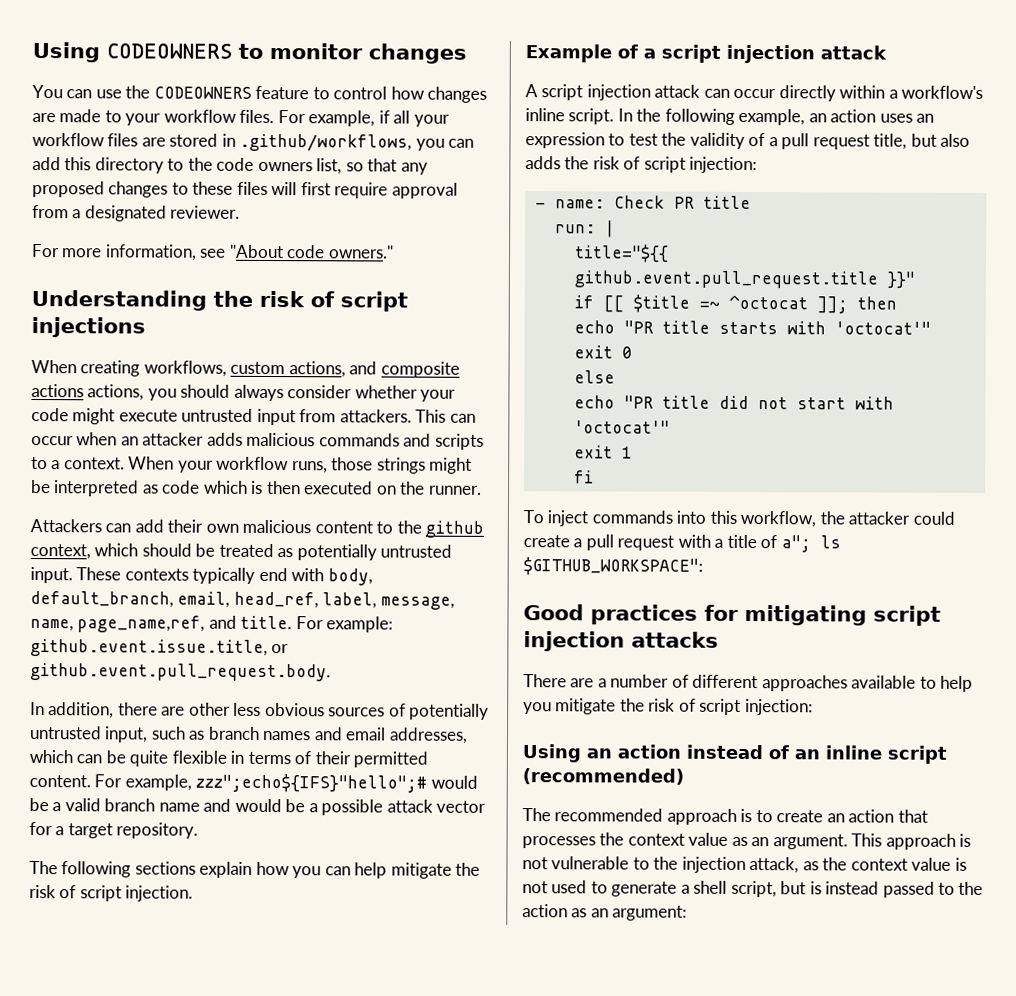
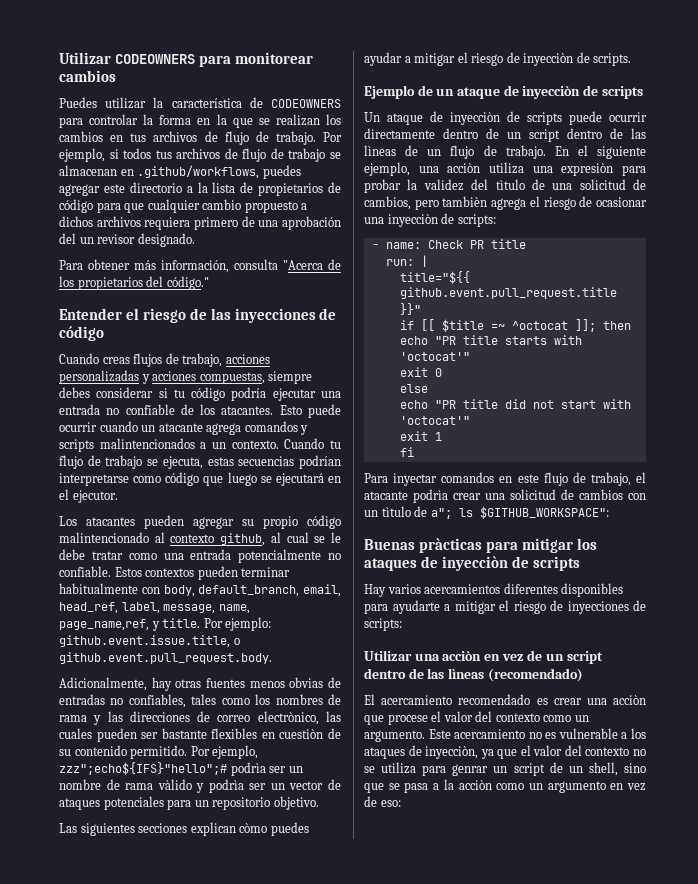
- Using CODEOWNERS to monitor changes
- You can use the CODEOWNERS feature to control how changes are made to your workflow files. For example, if all your workflow files are stored in .github/workflows, you can add this directory to the code owners list, so that any proposed changes to these files will first require approval from a designated reviewer.
- For more information, see "About code owners."
- Understanding the risk of script injections
- When creating workflows, custom actions, and composite actions actions, you should always consider whether your code might execute untrusted input from attackers. This can occur when an attacker adds malicious commands and scripts to a context. When your workflow runs, those strings might be interpreted as code which is then executed on the runner.
- Attackers can add their own malicious content to the github context, which should be treated as potentially untrusted input. These contexts typically end with body, default_branch, email, head_ref, label, message, name, page_name,ref, and title. For example: github.event.issue.title, or github.event.pull_request.body.
- In addition, there are other less obvious sources of potentially untrusted input, such as branch names and email addresses, which can be quite flexible in terms of their permitted content. For example, zzz";echo${IFS}"hello";# would be a valid branch name and would be a possible attack vector for a target repository.
- The following sections explain how you can help mitigate the risk of script injection.
- Example of a script injection attack
- A script injection attack can occur directly within a workflow's inline script. In the following example, an action uses an expression to test the validity of a pull request title, but also adds the risk of script injection:
+ Utilizar CODEOWNERS para monitorear cambios
+ Puedes utilizar la característica de CODEOWNERS para controlar la forma en la que se realizan los cambios en tus archivos de flujo de trabajo. Por ejemplo, si todos tus archivos de flujo de trabajo se almacenan en .github/workflows, puedes agregar este directorio a la lista de propietarios de código para que cualquier cambio propuesto a dichos archivos requiera primero de una aprobación del un revisor designado.
+ Para obtener más información, consulta "Acerca de los propietarios del código."
+ Entender el riesgo de las inyecciones de código
+ Cuando creas flujos de trabajo, acciones personalizadas y acciones compuestas, siempre debes considerar si tu código podría ejecutar una entrada no confiable de los atacantes. Esto puede ocurrir cuando un atacante agrega comandos y scripts malintencionados a un contexto. Cuando tu flujo de trabajo se ejecuta, estas secuencias podrían interpretarse como código que luego se ejecutará en el ejecutor.
+ Los atacantes pueden agregar su propio código malintencionado al contexto github, al cual se le debe tratar como una entrada potencialmente no confiable. Estos contextos pueden terminar habitualmente con body, default_branch, email, head_ref, label, message, name, page_name,ref, y title. Por ejemplo: github.event.issue.title, o github.event.pull_request.body.
+ Adicionalmente, hay otras fuentes menos obvias de entradas no confiables, tales como los nombres de rama y las direcciones de correo electrònico, las cuales pueden ser bastante flexibles en cuestiòn de su contenido permitido. Por ejemplo, zzz";echo${IFS}"hello";# podrìa ser un nombre de rama vàlido y podrìa ser un vector de ataques potenciales para un repositorio objetivo.
+ Las siguientes secciones explican còmo puedes ayudar a mitigar el riesgo de inyecciòn de scripts.
+ Ejemplo de un ataque de inyecciòn de scripts
+ Un ataque de inyecciòn de scripts puede ocurrir directamente dentro de un script dentro de las lìneas de un flujo de trabajo. En el siguiente ejemplo, una acciòn utiliza una expresiòn para probar la validez del tìtulo de una solicitud de cambios, pero tambièn agrega el riesgo de ocasionar una inyecciòn de scripts:
- To inject commands into this workflow, the attacker could create a pull request with a title of a"; ls $GITHUB_WORKSPACE":
- Good practices for mitigating script injection attacks
- There are a number of different approaches available to help you mitigate the risk of script injection:
- Using an action instead of an inline script (recommended)
- The recommended approach is to create an action that processes the context value as an argument. This approach is not vulnerable to the injection attack, as the context value is not used to generate a shell script, but is instead passed to the action as an argument:
+ Para inyectar comandos en este flujo de trabajo, el atacante podrìa crear una solicitud de cambios con un tìtulo de a"; ls $GITHUB_WORKSPACE":
+ Buenas pràcticas para mitigar los ataques de inyecciòn de scripts
+ Hay varios acercamientos diferentes disponibles para ayudarte a mitigar el riesgo de inyecciones de scripts:
+ Utilizar una acciòn en vez de un script dentro de las lìneas (recomendado)
+ El acercamiento recomendado es crear una acciòn que procese el valor del contexto como un argumento. Este acercamiento no es vulnerable a los ataques de inyecciòn, ya que el valor del contexto no se utiliza para genrar un script de un shell, sino que se pasa a la acciòn como un argumento en vez de eso:

